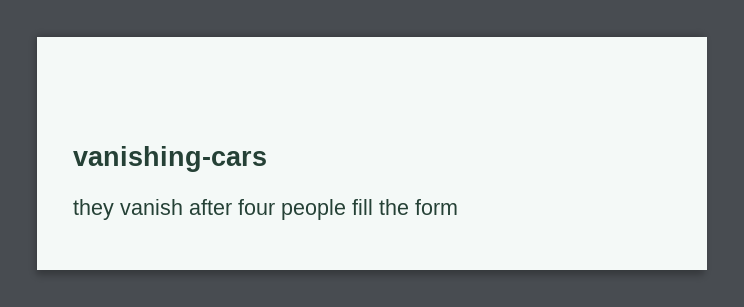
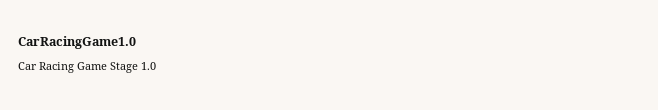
- vanishing-cars
- they vanish after four people fill the form
+ CarRacingGame1.0
+ Car Racing Game Stage 1.0

